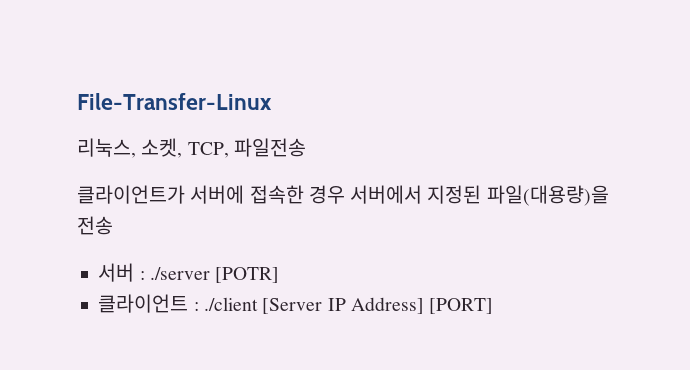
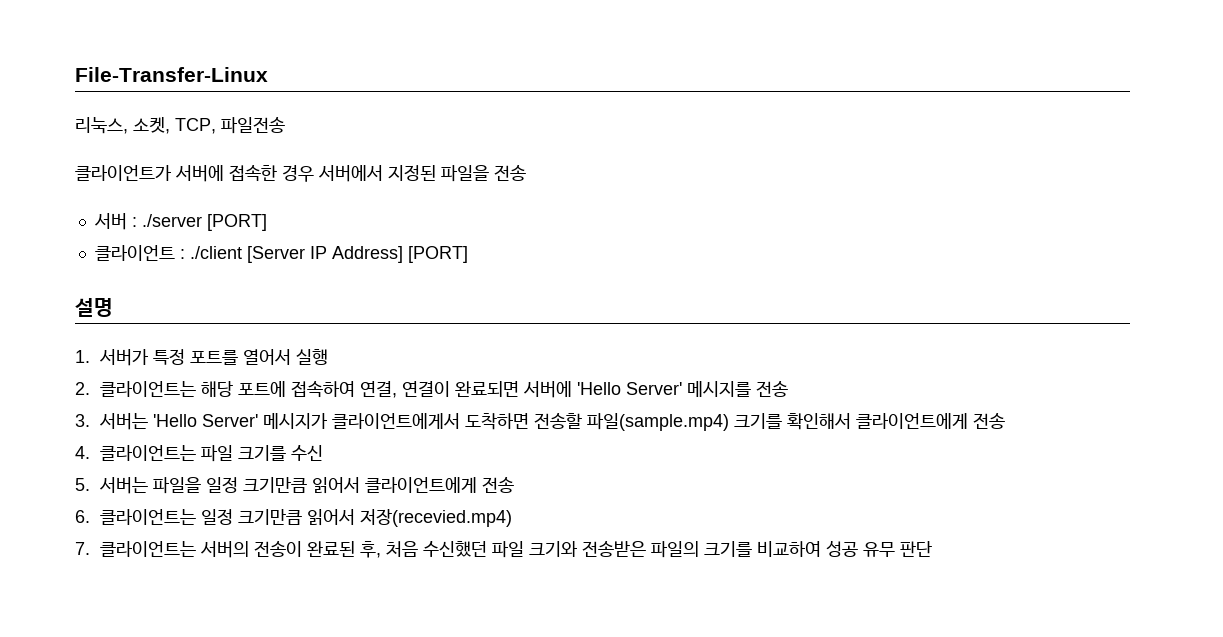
- 클라이언트가 서버에 접속한 경우 서버에서 지정된 파일(대용량)을 전송
+ 클라이언트가 서버에 접속한 경우 서버에서 지정된 파일을 전송
- 서버 : ./server [POTR]
+ 서버 : ./server [PORT]
+ 설명
+ 1. 서버가 특정 포트를 열어서 실행
+ 2. 클라이언트는 해당 포트에 접속하여 연결, 연결이 완료되면 서버에 'Hello Server' 메시지를 전송
+ 3. 서버는 'Hello Server' 메시지가 클라이언트에게서 도착하면 전송할 파일(sample.mp4) 크기를 확인해서 클라이언트에게 전송
+ 4. 클라이언트는 파일 크기를 수신
+ 5. 서버는 파일을 일정 크기만큼 읽어서 클라이언트에게 전송
+ 6. 클라이언트는 일정 크기만큼 읽어서 저장(recevied.mp4)
+ 7. 클라이언트는 서버의 전송이 완료된 후, 처음 수신했던 파일 크기와 전송받은 파일의 크기를 비교하여 성공 유무 판단

